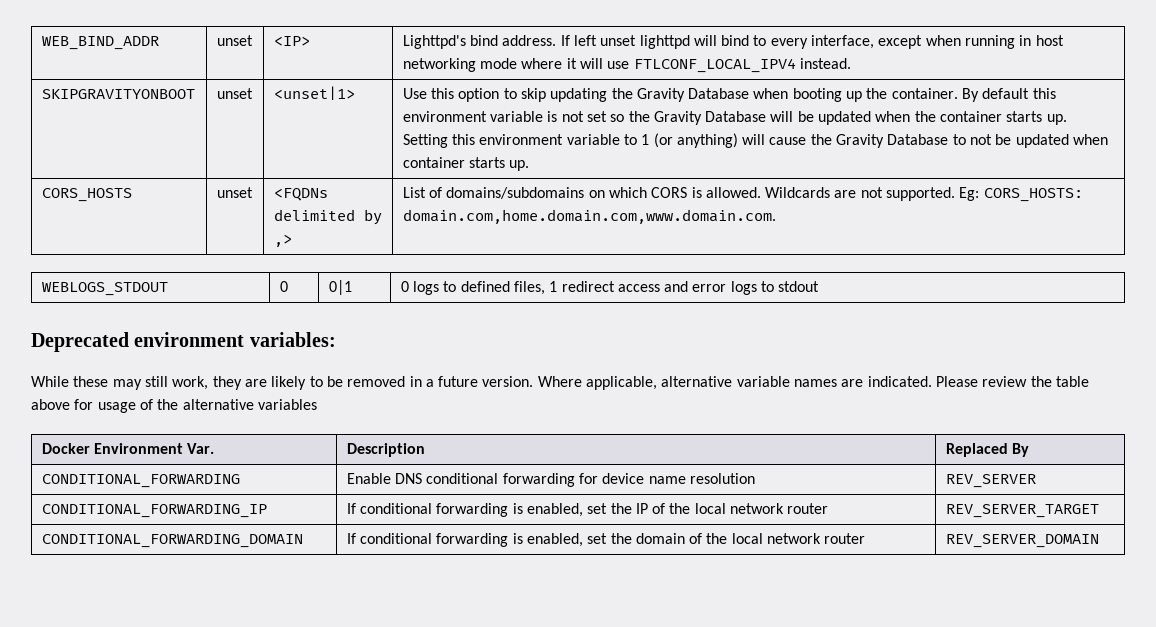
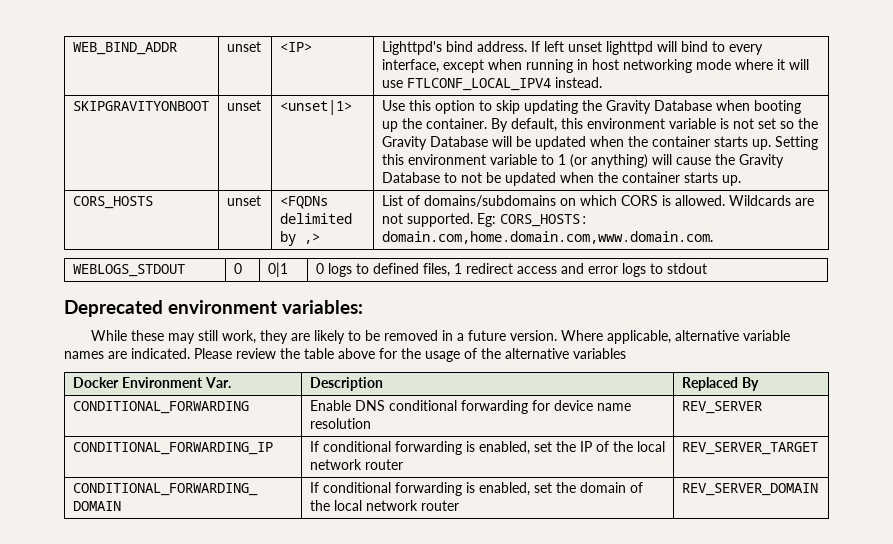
- By default this environment variable is not set so the Gravity Database will be updated when the container starts up.
+ By default, this environment variable is not set so the Gravity Database will be updated when the container starts up.
- Setting this environment variable to 1 (or anything) will cause the Gravity Database to not be updated when container starts up.
+ Setting this environment variable to 1 (or anything) will cause the Gravity Database to not be updated when the container starts up.
- Please review the table above for usage of the alternative variables
+ Please review the table above for the usage of the alternative variables

